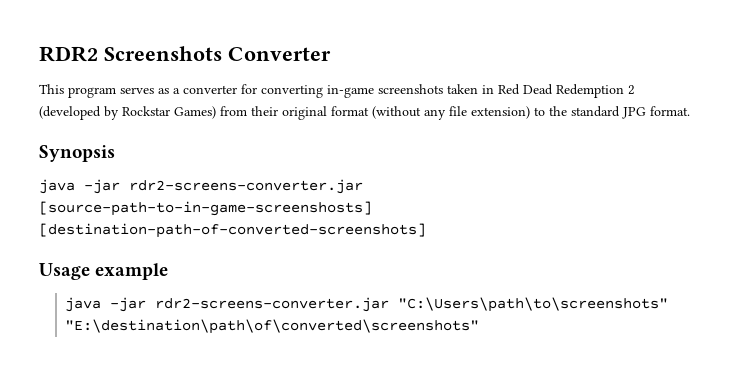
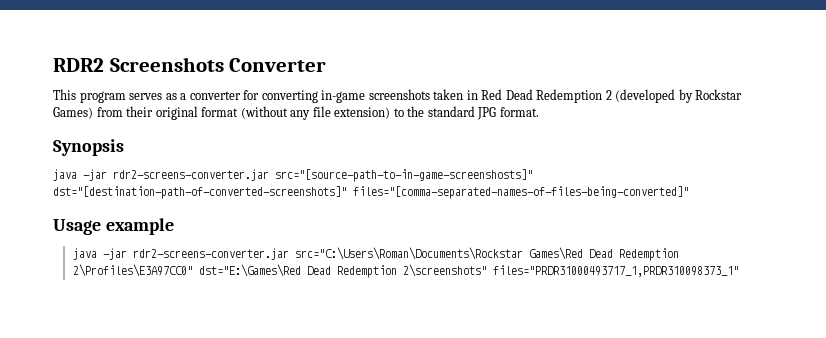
- java -jar rdr2-screens-converter.jar [source-path-to-in-game-screenshosts] [destination-path-of-converted-screenshots]
+ java -jar rdr2-screens-converter.jar src="[source-path-to-in-game-screenshosts]" dst="[destination-path-of-converted-screenshots]" files="[comma-separated-names-of-files-being-converted]"
- java -jar rdr2-screens-converter.jar "C:\Users\path\to\screenshots" "E:\destination\path\of\converted\screenshots"
+ java -jar rdr2-screens-converter.jar src="C:\Users\Roman\Documents\Rockstar Games\Red Dead Redemption 2\Profiles\E3A97CC0" dst="E:\Games\Red Dead Redemption 2\screenshots" files="PRDR31000493717_1,PRDR310098373_1"

